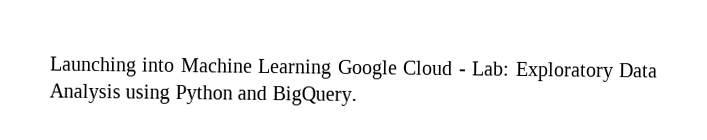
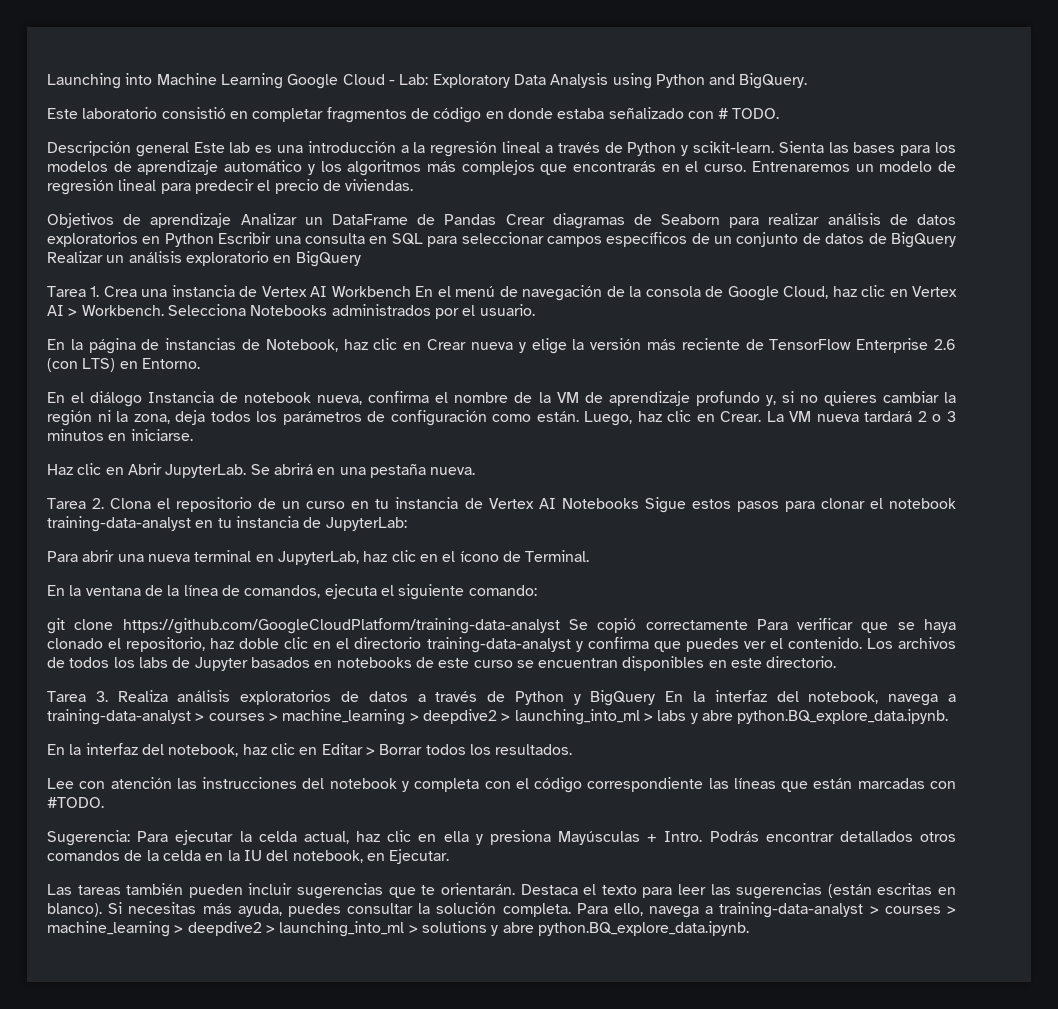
+ Este laboratorio consistió en completar fragmentos de código en donde estaba señalizado con # TODO.
+ Descripción general Este lab es una introducción a la regresión lineal a través de Python y scikit-learn. Sienta las bases para los modelos de aprendizaje automático y los algoritmos más complejos que encontrarás en el curso. Entrenaremos un modelo de regresión lineal para predecir el precio de viviendas.
+ Objetivos de aprendizaje Analizar un DataFrame de Pandas Crear diagramas de Seaborn para realizar análisis de datos exploratorios en Python Escribir una consulta en SQL para seleccionar campos específicos de un conjunto de datos de BigQuery Realizar un análisis exploratorio en BigQuery
+ Tarea 1. Crea una instancia de Vertex AI Workbench En el menú de navegación de la consola de Google Cloud, haz clic en Vertex AI > Workbench. Selecciona Notebooks administrados por el usuario.
+ En la página de instancias de Notebook, haz clic en Crear nueva y elige la versión más reciente de TensorFlow Enterprise 2.6 (con LTS) en Entorno.
+ En el diálogo Instancia de notebook nueva, confirma el nombre de la VM de aprendizaje profundo y, si no quieres cambiar la región ni la zona, deja todos los parámetros de configuración como están. Luego, haz clic en Crear. La VM nueva tardará 2 o 3 minutos en iniciarse.
+ Haz clic en Abrir JupyterLab. Se abrirá en una pestaña nueva.
+ Tarea 2. Clona el repositorio de un curso en tu instancia de Vertex AI Notebooks Sigue estos pasos para clonar el notebook training-data-analyst en tu instancia de JupyterLab:
+ Para abrir una nueva terminal en JupyterLab, haz clic en el ícono de Terminal.
+ En la ventana de la línea de comandos, ejecuta el siguiente comando:
+ git clone https://github.com/GoogleCloudPlatform/training-data-analyst Se copió correctamente Para verificar que se haya clonado el repositorio, haz doble clic en el directorio training-data-analyst y confirma que puedes ver el contenido. Los archivos de todos los labs de Jupyter basados en notebooks de este curso se encuentran disponibles en este directorio.
+ Tarea 3. Realiza análisis exploratorios de datos a través de Python y BigQuery En la interfaz del notebook, navega a training-data-analyst > courses > machine_learning > deepdive2 > launching_into_ml > labs y abre python.BQ_explore_data.ipynb.
+ En la interfaz del notebook, haz clic en Editar > Borrar todos los resultados.
+ Lee con atención las instrucciones del notebook y completa con el código correspondiente las líneas que están marcadas con #TODO.
+ Sugerencia: Para ejecutar la celda actual, haz clic en ella y presiona Mayúsculas + Intro. Podrás encontrar detallados otros comandos de la celda en la IU del notebook, en Ejecutar.
+ Las tareas también pueden incluir sugerencias que te orientarán. Destaca el texto para leer las sugerencias (están escritas en blanco). Si necesitas más ayuda, puedes consultar la solución completa. Para ello, navega a training-data-analyst > courses > machine_learning > deepdive2 > launching_into_ml > solutions y abre python.BQ_explore_data.ipynb.

